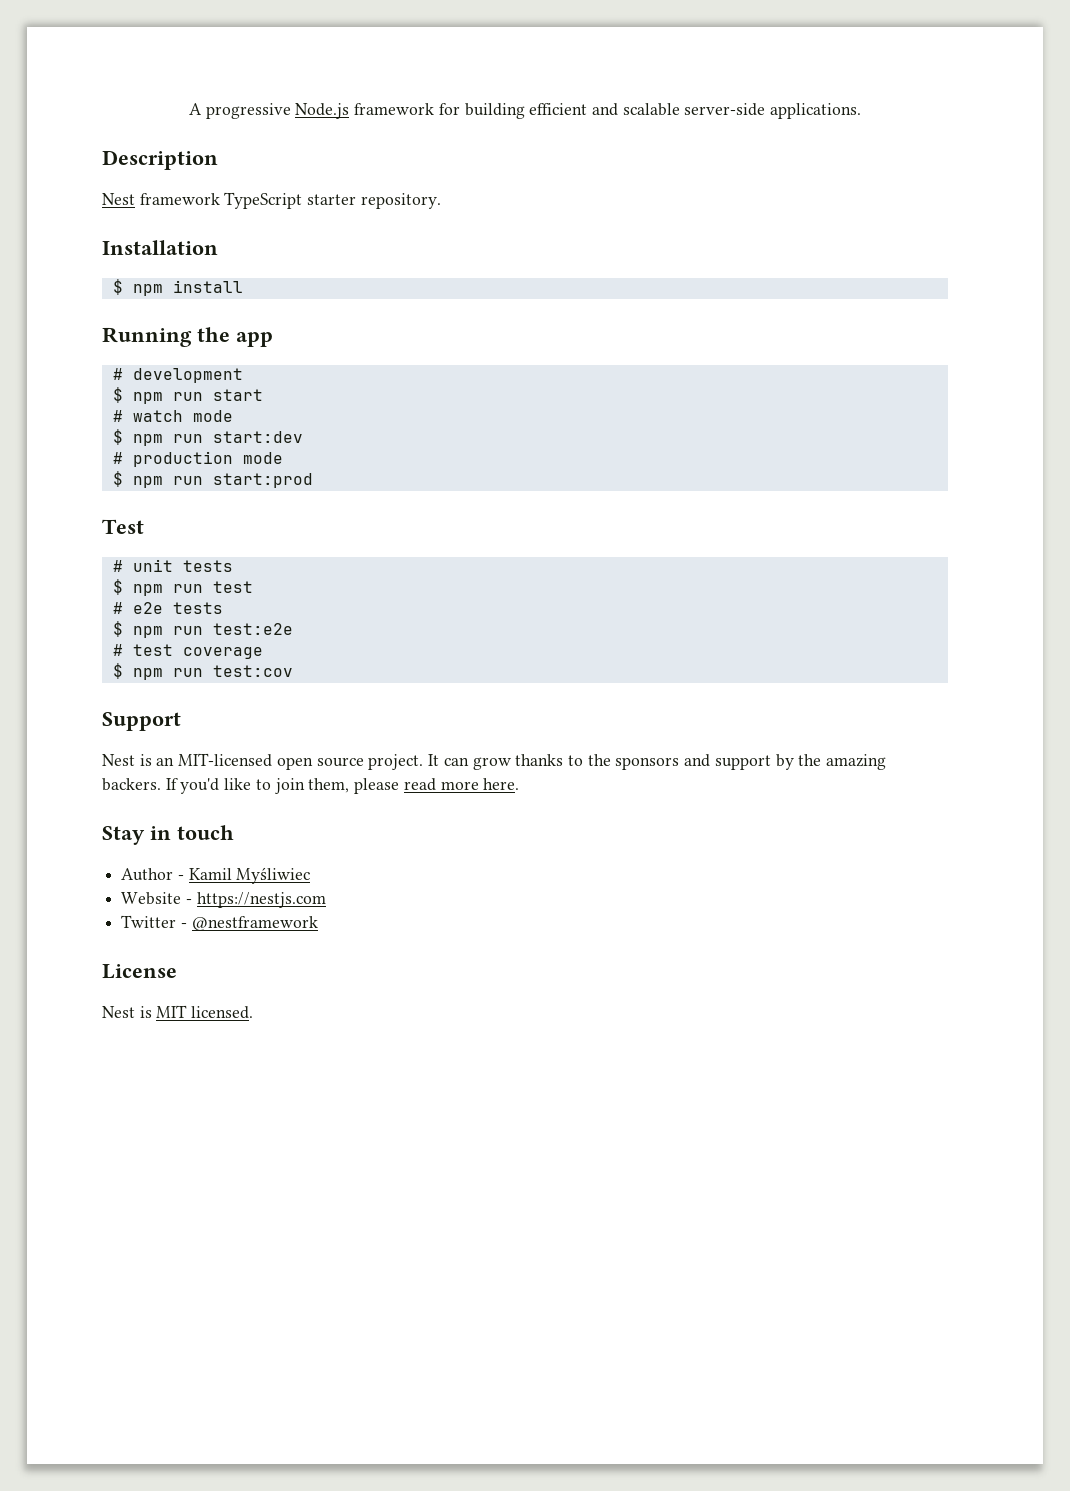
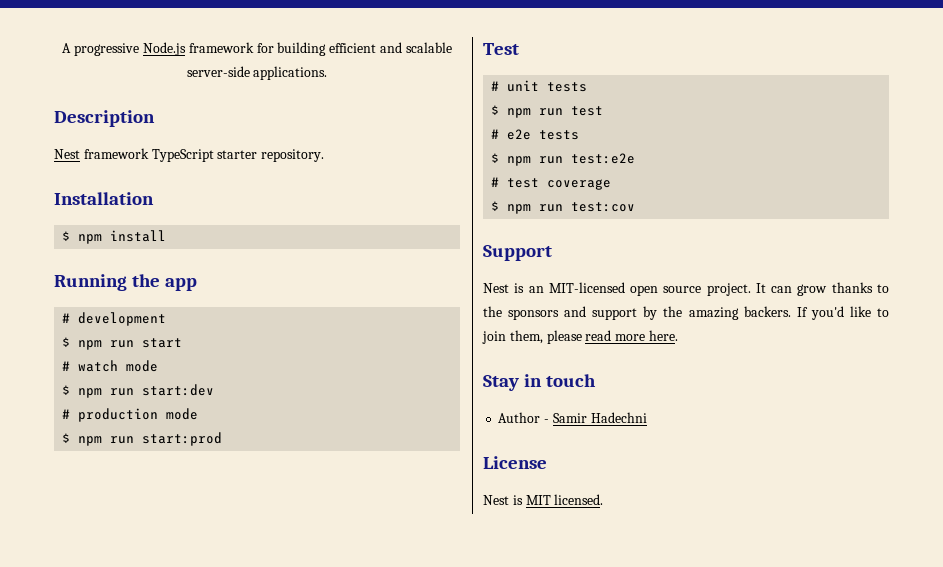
- Author - Kamil Myśliwiec
- Website - https://nestjs.com
- Twitter - @nestframework
+ Author - Samir Hadechni

